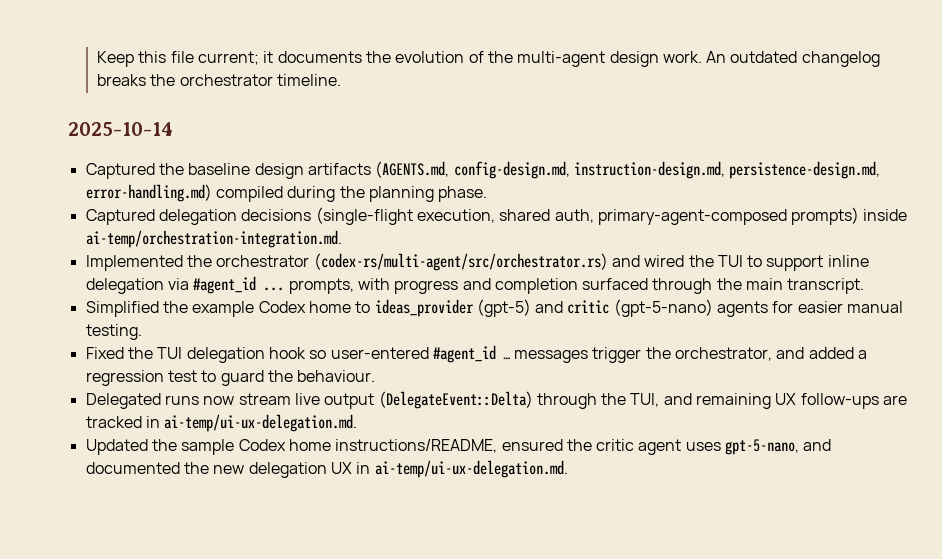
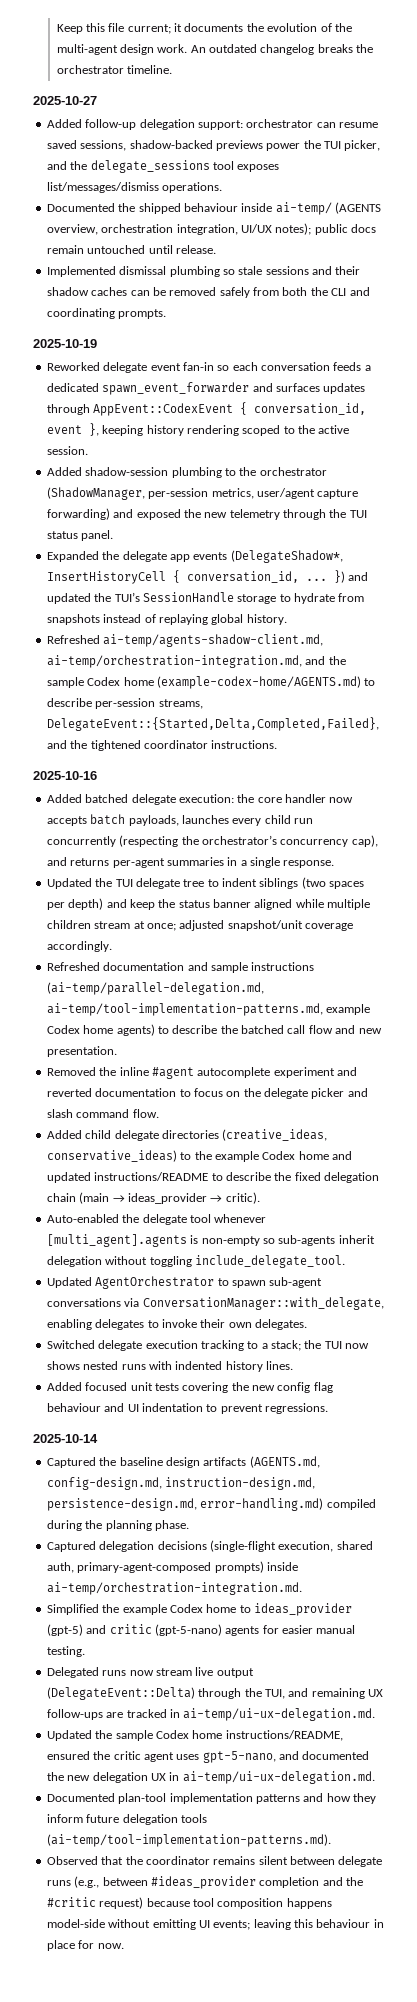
+ 2025-10-27
+ Added follow-up delegation support: orchestrator can resume saved sessions, shadow-backed previews power the TUI picker, and the delegate_sessions tool exposes list/messages/dismiss operations.
+ Documented the shipped behaviour inside ai-temp/ (AGENTS overview, orchestration integration, UI/UX notes); public docs remain untouched until release.
+ Implemented dismissal plumbing so stale sessions and their shadow caches can be removed safely from both the CLI and coordinating prompts.
+ 2025-10-19
+ Reworked delegate event fan-in so each conversation feeds a dedicated spawn_event_forwarder and surfaces updates through AppEvent::CodexEvent { conversation_id, event }, keeping history rendering scoped to the active session.
+ Added shadow-session plumbing to the orchestrator (ShadowManager, per-session metrics, user/agent capture forwarding) and exposed the new telemetry through the TUI status panel.
+ Expanded the delegate app events (DelegateShadow*, InsertHistoryCell { conversation_id, ... }) and updated the TUI’s SessionHandle storage to hydrate from snapshots instead of replaying global history.
+ Refreshed ai-temp/agents-shadow-client.md, ai-temp/orchestration-integration.md, and the sample Codex home (example-codex-home/AGENTS.md) to describe per-session streams, DelegateEvent::{Started,Delta,Completed,Failed}, and the tightened coordinator instructions.
+ 2025-10-16
+ Added batched delegate execution: the core handler now accepts batch payloads, launches every child run concurrently (respecting the orchestrator’s concurrency cap), and returns per-agent summaries in a single response.
+ Updated the TUI delegate tree to indent siblings (two spaces per depth) and keep the status banner aligned while multiple children stream at once; adjusted snapshot/unit coverage accordingly.
+ Refreshed documentation and sample instructions (ai-temp/parallel-delegation.md, ai-temp/tool-implementation-patterns.md, example Codex home agents) to describe the batched call flow and new presentation.
+ Removed the inline #agent autocomplete experiment and reverted documentation to focus on the delegate picker and slash command flow.
+ Added child delegate directories (creative_ideas, conservative_ideas) to the example Codex home and updated instructions/README to describe the fixed delegation chain (main → ideas_provider → critic).
+ Auto-enabled the delegate tool whenever [multi_agent].agents is non-empty so sub-agents inherit delegation without toggling include_delegate_tool.
+ Updated AgentOrchestrator to spawn sub-agent conversations via ConversationManager::with_delegate, enabling delegates to invoke their own delegates.
+ Switched delegate execution tracking to a stack; the TUI now shows nested runs with indented history lines.
+ Added focused unit tests covering the new config flag behaviour and UI indentation to prevent regressions.
- Implemented the orchestrator (codex-rs/multi-agent/src/orchestrator.rs) and wired the TUI to support inline delegation via #agent_id ... prompts, with progress and completion surfaced through the main transcript.
- Fixed the TUI delegation hook so user-entered #agent_id … messages trigger the orchestrator, and added a regression test to guard the behaviour.
+ Documented plan-tool implementation patterns and how they inform future delegation tools (ai-temp/tool-implementation-patterns.md).
+ Observed that the coordinator remains silent between delegate runs (e.g., between #ideas_provider completion and the #critic request) because tool composition happens model-side without emitting UI events; leaving this behaviour in place for now.

